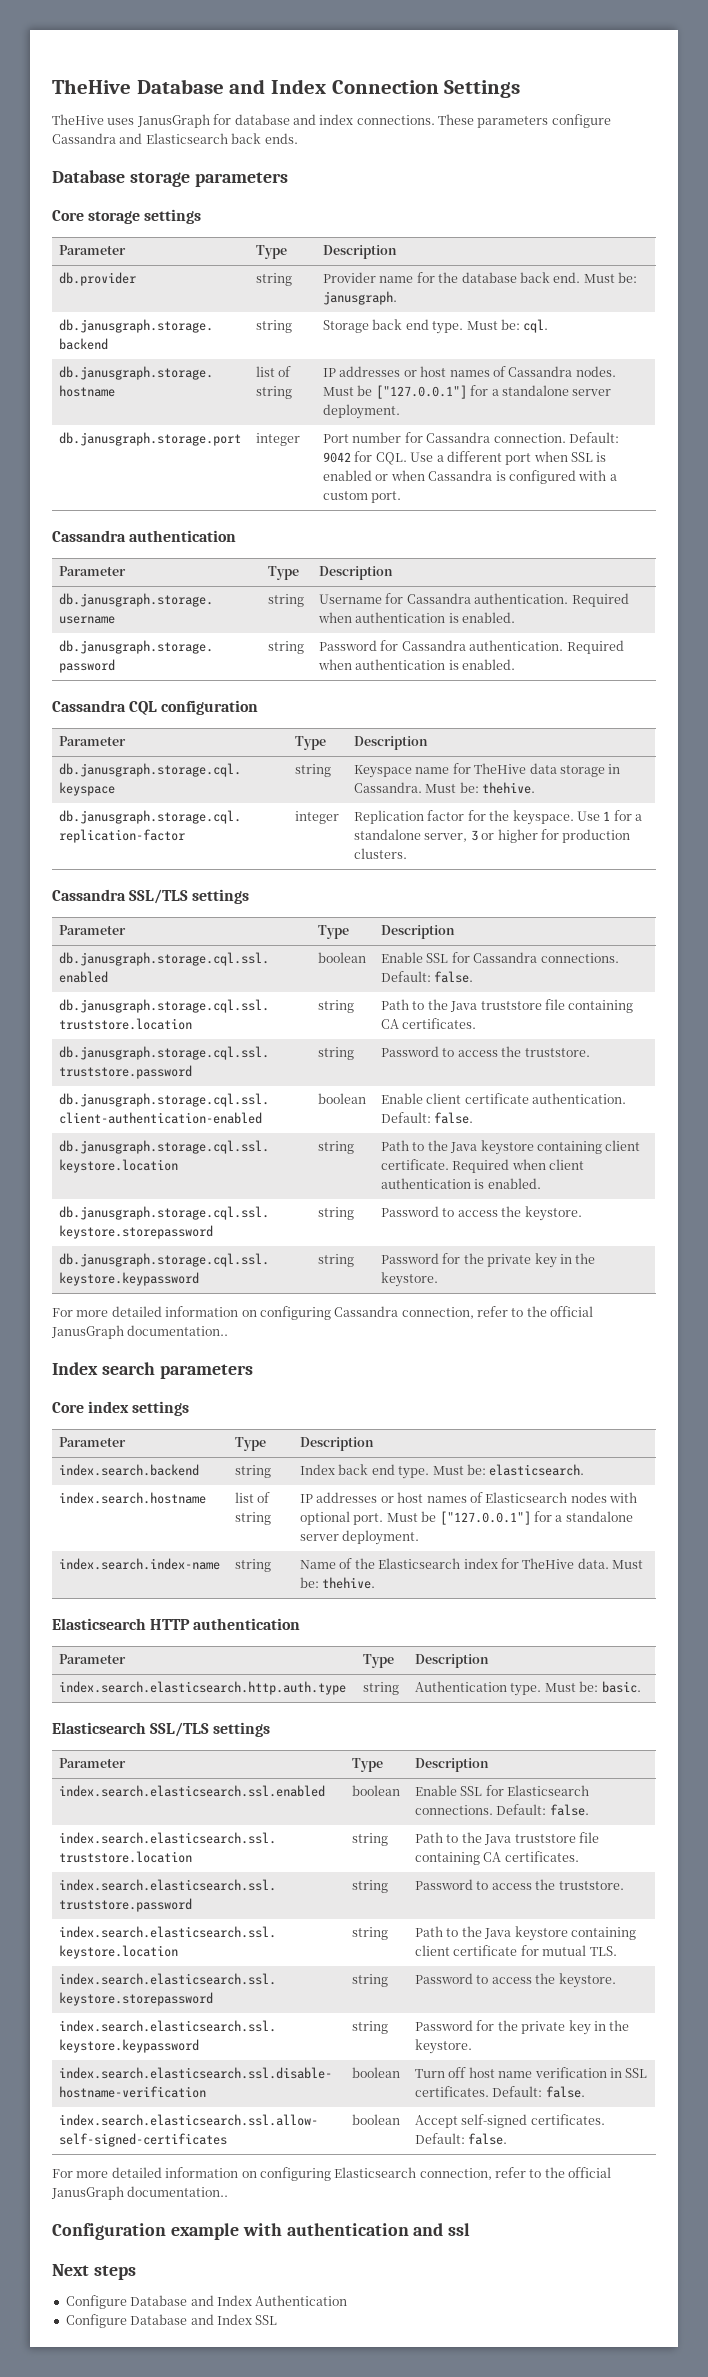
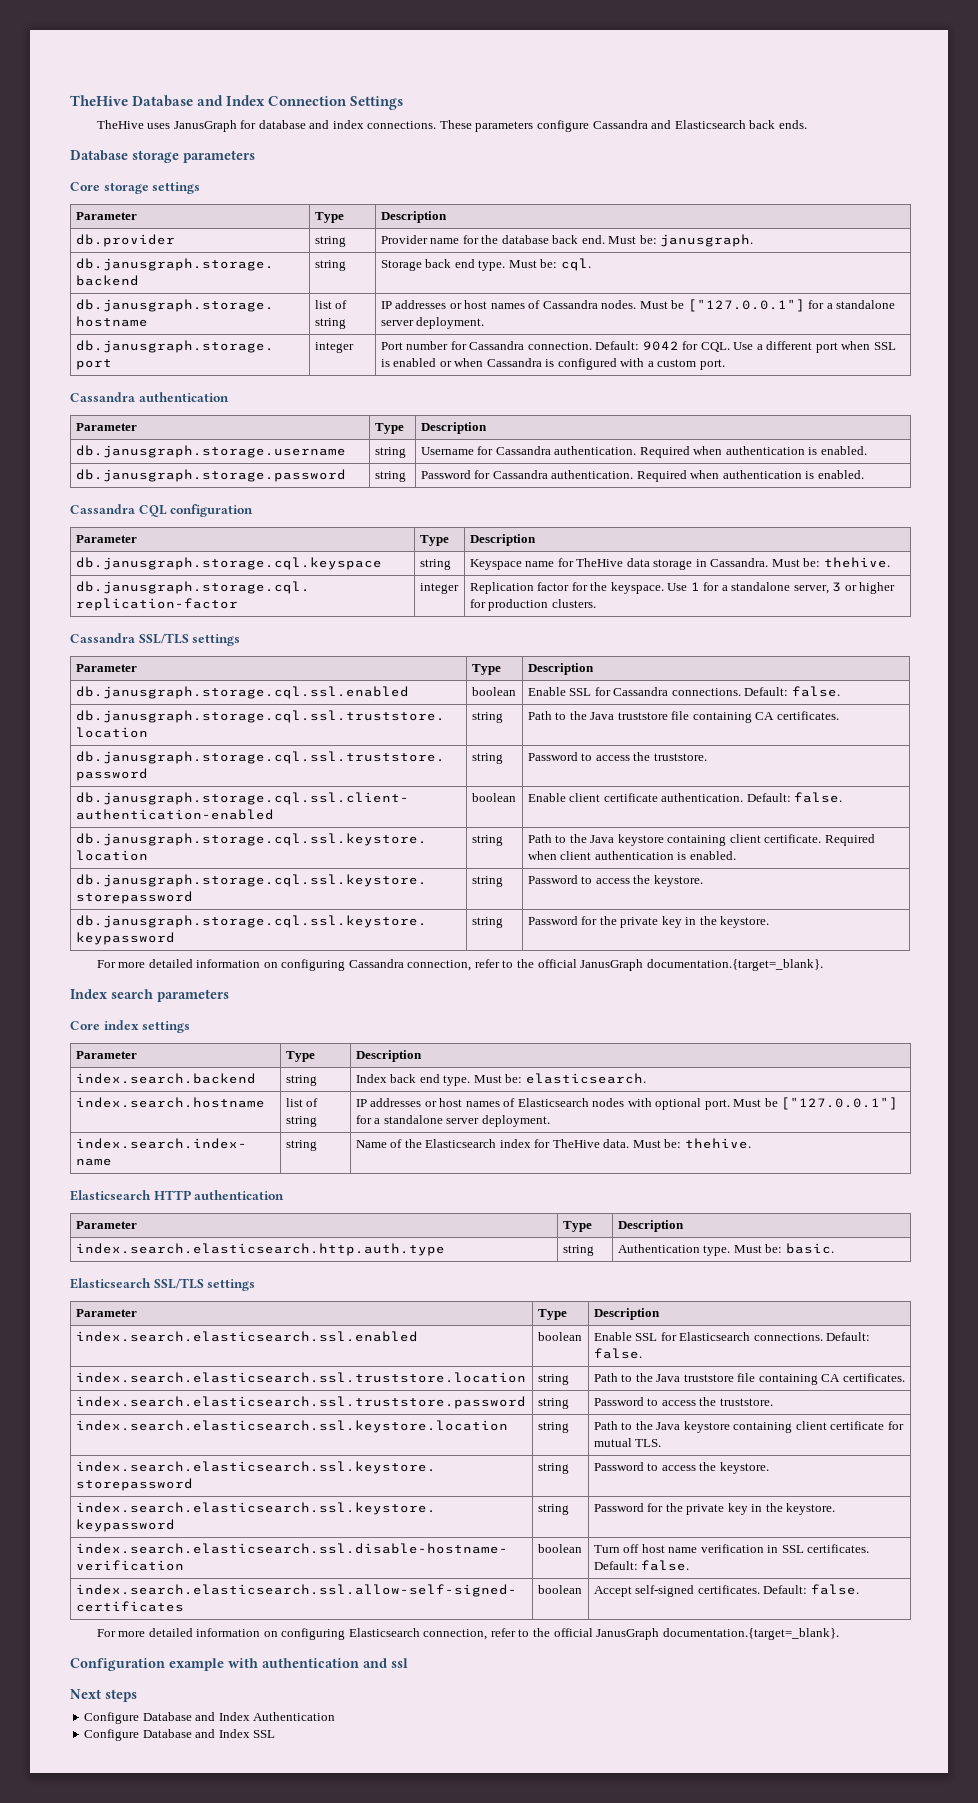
- For more detailed information on configuring Cassandra connection, refer to the official JanusGraph documentation..
+ For more detailed information on configuring Cassandra connection, refer to the official JanusGraph documentation.{target=_blank}.
- For more detailed information on configuring Elasticsearch connection, refer to the official JanusGraph documentation..
+ For more detailed information on configuring Elasticsearch connection, refer to the official JanusGraph documentation.{target=_blank}.

